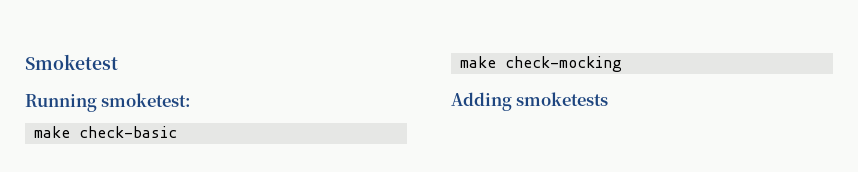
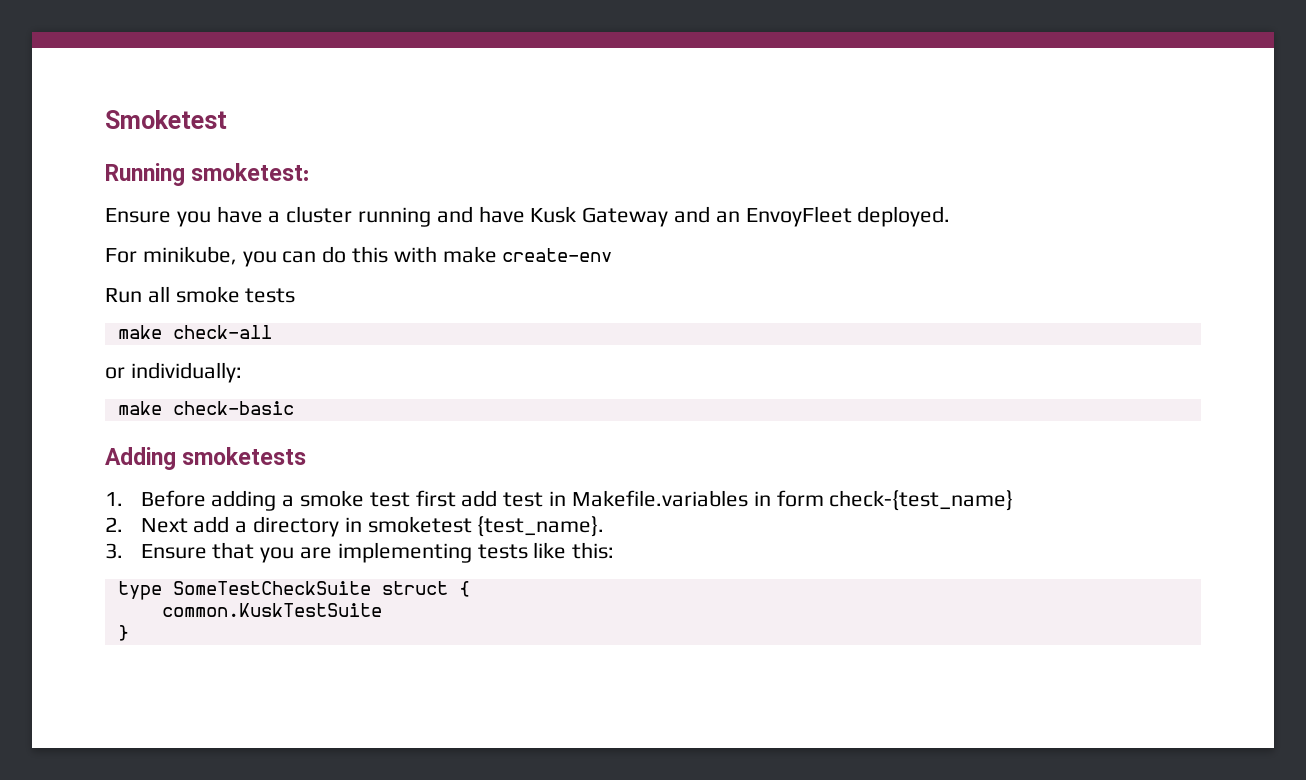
+ Ensure you have a cluster running and have Kusk Gateway and an EnvoyFleet deployed.
+ For minikube, you can do this with make create-env
+ Run all smoke tests
+ make check-all
+ or individually:
- make check-mocking
+ 1. Before adding a smoke test first add test in Makefile.variables in form check-{test_name}
+ 2. Next add a directory in smoketest {test_name}.
+ 3. Ensure that you are implementing tests like this:
+ type SomeTestCheckSuite struct {
+ common.KuskTestSuite
+ }

